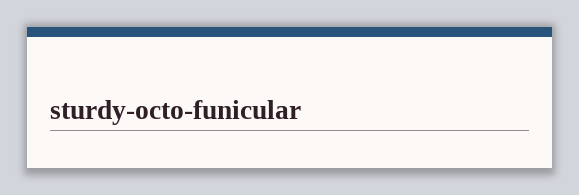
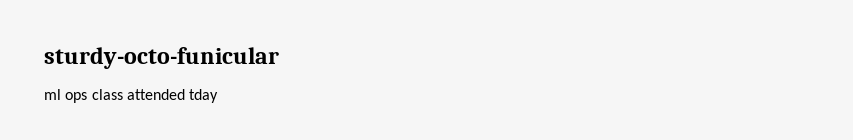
+ ml ops class attended tday

